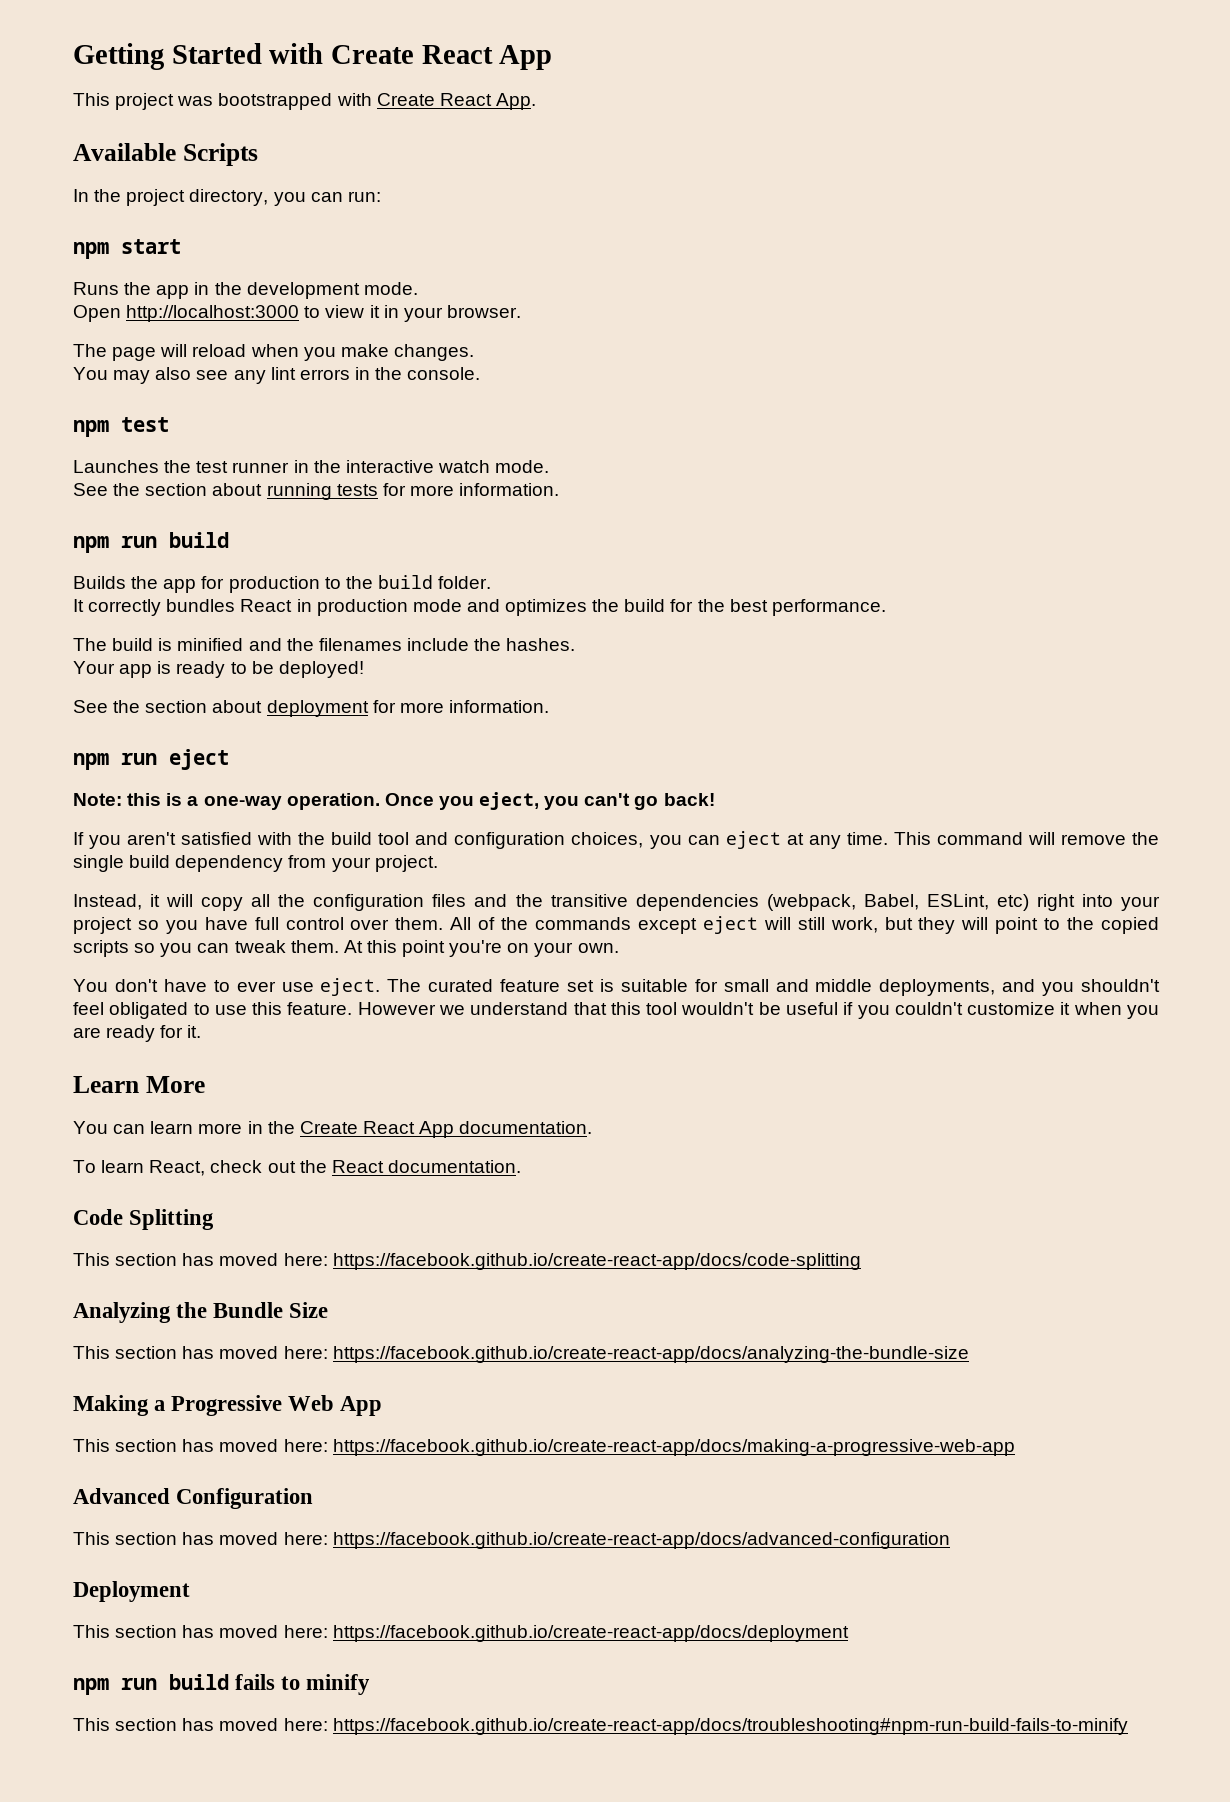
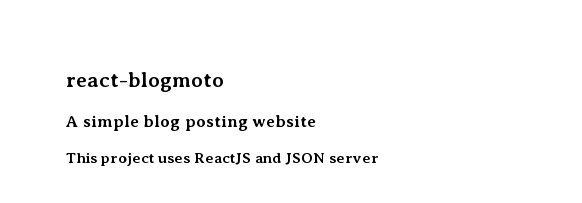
- Getting Started with Create React App
- This project was bootstrapped with Create React App.
- Available Scripts
- In the project directory, you can run:
- npm start
- Runs the app in the development mode.
- Open http://localhost:3000 to view it in your browser.
- The page will reload when you make changes.
- You may also see any lint errors in the console.
- npm test
- Launches the test runner in the interactive watch mode.
- See the section about running tests for more information.
- npm run build
- Builds the app for production to the build folder.
- It correctly bundles React in production mode and optimizes the build for the best performance.
- The build is minified and the filenames include the hashes.
- Your app is ready to be deployed!
- See the section about deployment for more information.
- npm run eject
- Note: this is a one-way operation. Once you eject, you can't go back!
- If you aren't satisfied with the build tool and configuration choices, you can eject at any time. This command will remove the single build dependency from your project.
- Instead, it will copy all the configuration files and the transitive dependencies (webpack, Babel, ESLint, etc) right into your project so you have full control over them. All of the commands except eject will still work, but they will point to the copied scripts so you can tweak them. At this point you're on your own.
- You don't have to ever use eject. The curated feature set is suitable for small and middle deployments, and you shouldn't feel obligated to use this feature. However we understand that this tool wouldn't be useful if you couldn't customize it when you are ready for it.
- Learn More
- You can learn more in the Create React App documentation.
- To learn React, check out the React documentation.
- Code Splitting
- This section has moved here: https://facebook.github.io/create-react-app/docs/code-splitting
- Analyzing the Bundle Size
- This section has moved here: https://facebook.github.io/create-react-app/docs/analyzing-the-bundle-size
- Making a Progressive Web App
- This section has moved here: https://facebook.github.io/create-react-app/docs/making-a-progressive-web-app
- Advanced Configuration
- This section has moved here: https://facebook.github.io/create-react-app/docs/advanced-configuration
- Deployment
- This section has moved here: https://facebook.github.io/create-react-app/docs/deployment
- npm run build fails to minify
- This section has moved here: https://facebook.github.io/create-react-app/docs/troubleshooting#npm-run-build-fails-to-minify
+ react-blogmoto
+ A simple blog posting website
+ This project uses ReactJS and JSON server

